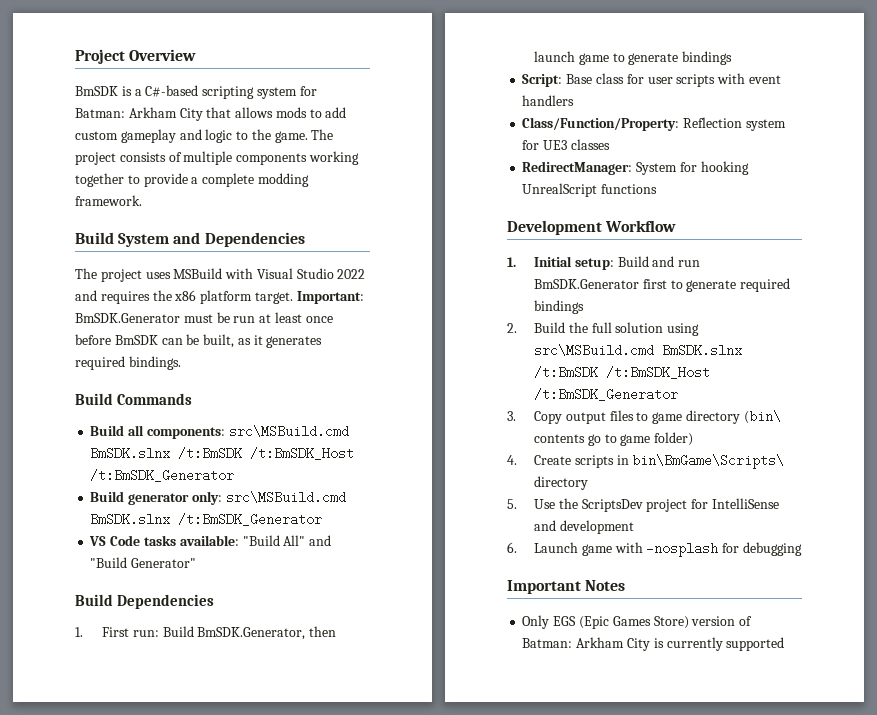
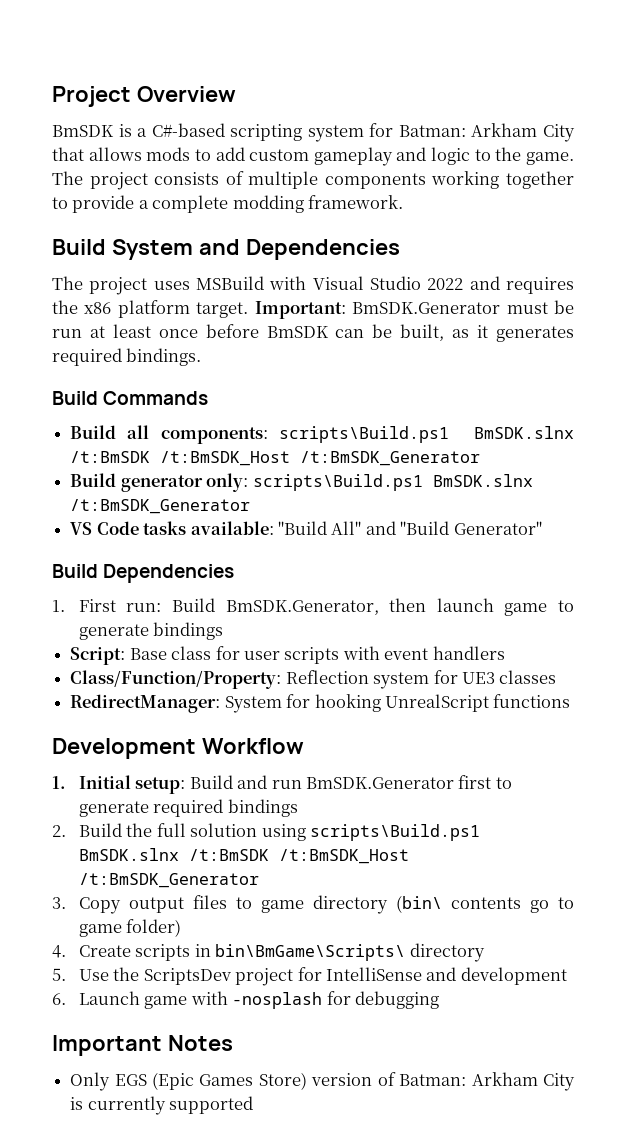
- Build all components: src\MSBuild.cmd BmSDK.slnx /t:BmSDK /t:BmSDK_Host /t:BmSDK_Generator
+ Build all components: scripts\Build.ps1 BmSDK.slnx /t:BmSDK /t:BmSDK_Host /t:BmSDK_Generator
- Build generator only: src\MSBuild.cmd BmSDK.slnx /t:BmSDK_Generator
+ Build generator only: scripts\Build.ps1 BmSDK.slnx /t:BmSDK_Generator
- 2. Build the full solution using src\MSBuild.cmd BmSDK.slnx /t:BmSDK /t:BmSDK_Host /t:BmSDK_Generator
+ 2. Build the full solution using scripts\Build.ps1 BmSDK.slnx /t:BmSDK /t:BmSDK_Host /t:BmSDK_Generator

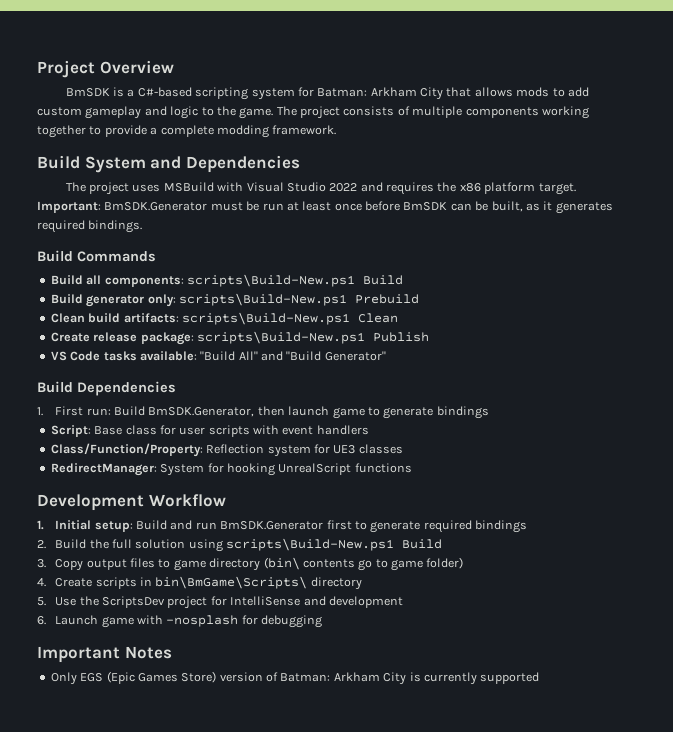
- Build all components: scripts\Build.ps1 BmSDK.slnx /t:BmSDK /t:BmSDK_Host /t:BmSDK_Generator
- Build generator only: scripts\Build.ps1 BmSDK.slnx /t:BmSDK_Generator
+ Build all components: scripts\Build-New.ps1 Build
+ Build generator only: scripts\Build-New.ps1 Prebuild
+ Clean build artifacts: scripts\Build-New.ps1 Clean
+ Create release package: scripts\Build-New.ps1 Publish
- 2. Build the full solution using scripts\Build.ps1 BmSDK.slnx /t:BmSDK /t:BmSDK_Host /t:BmSDK_Generator
+ 2. Build the full solution using scripts\Build-New.ps1 Build

